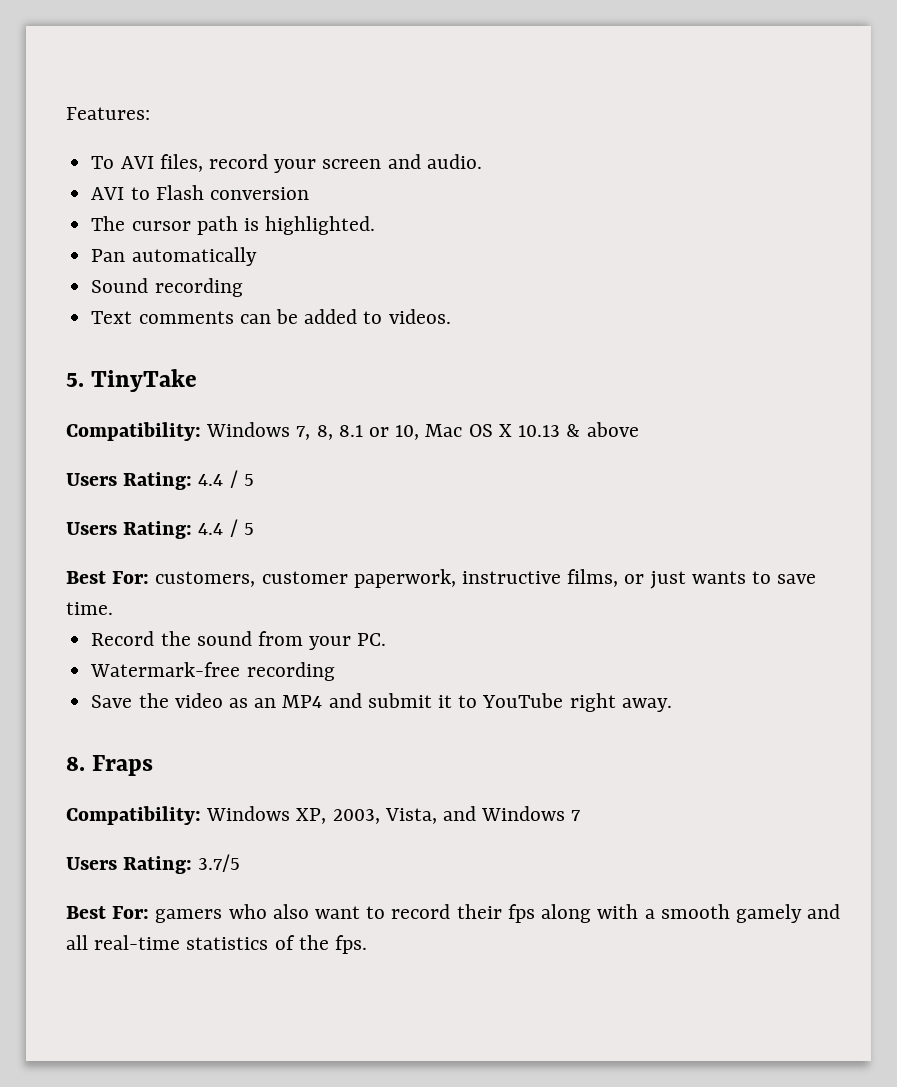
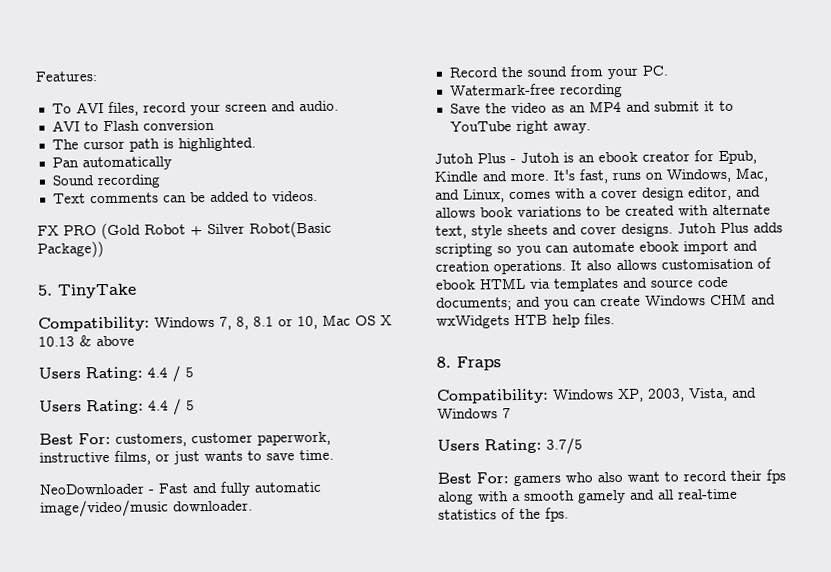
+ FX PRO (Gold Robot + Silver Robot(Basic Package))
+ NeoDownloader - Fast and fully automatic image/video/music downloader.
+ Jutoh Plus - Jutoh is an ebook creator for Epub, Kindle and more. It's fast, runs on Windows, Mac, and Linux, comes with a cover design editor, and allows book variations to be created with alternate text, style sheets and cover designs. Jutoh Plus adds scripting so you can automate ebook import and creation operations. It also allows customisation of ebook HTML via templates and source code documents; and you can create Windows CHM and wxWidgets HTB help files.

